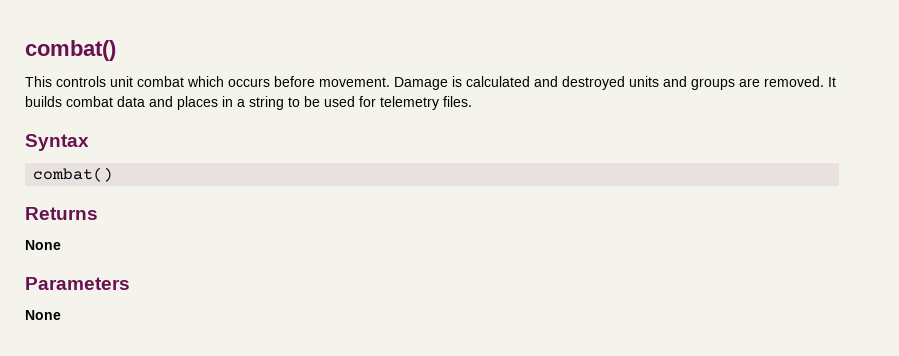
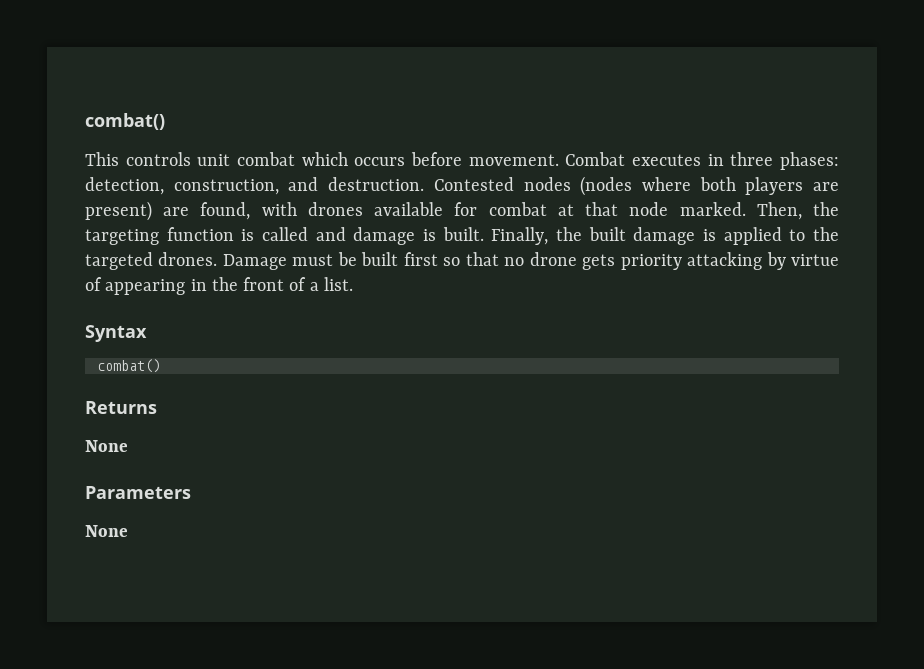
- Damage is calculated and destroyed units and groups are removed. It builds combat data and places in a string to be used for telemetry files.
+ Combat executes in three phases: detection, construction, and destruction. Contested nodes (nodes where both players are present) are found, with drones available for combat at that node marked. Then, the targeting function is called and damage is built. Finally, the built damage is applied to the targeted drones. Damage must be built first so that no drone gets priority attacking by virtue of appearing in the front of a list.

